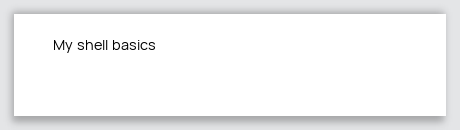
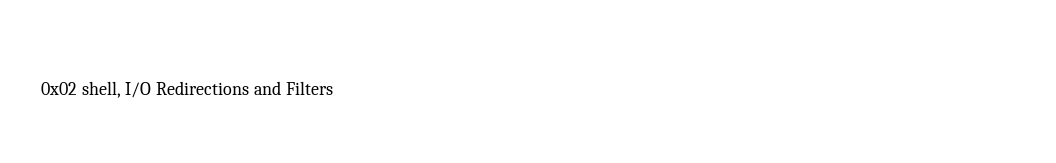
- My shell basics
+ 0x02 shell, I/O Redirections and Filters

